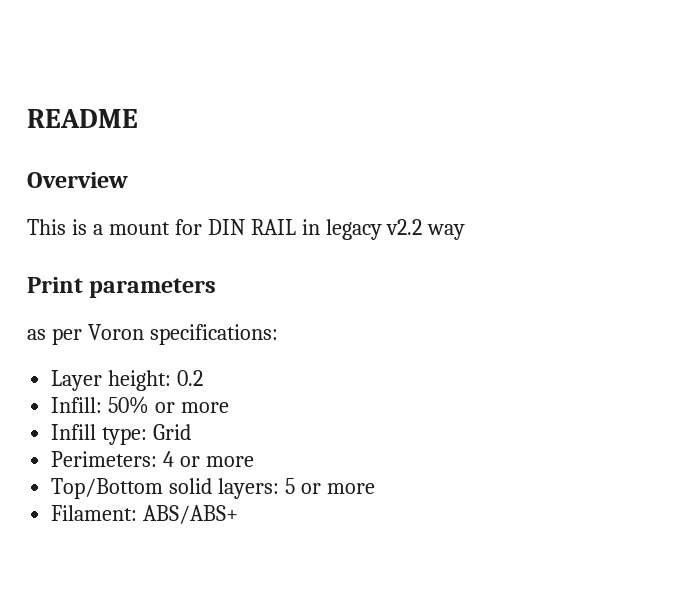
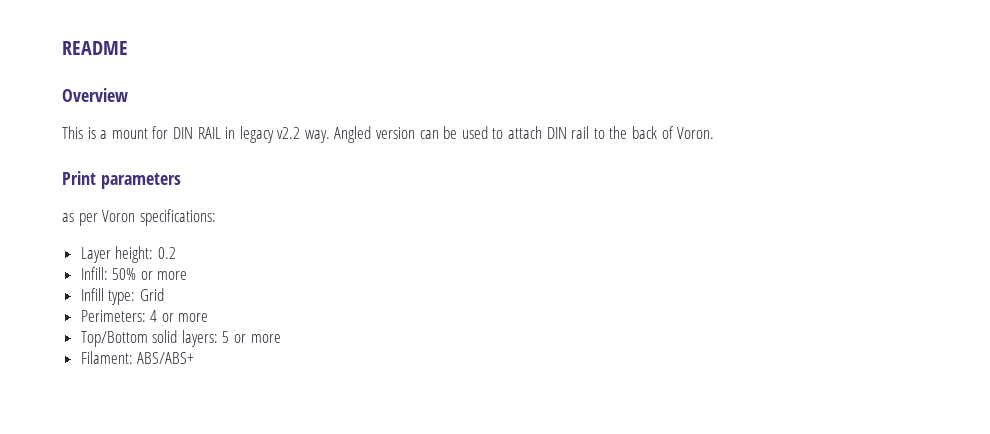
- This is a mount for DIN RAIL in legacy v2.2 way
+ This is a mount for DIN RAIL in legacy v2.2 way. Angled version can be used to attach DIN rail to the back of Voron.

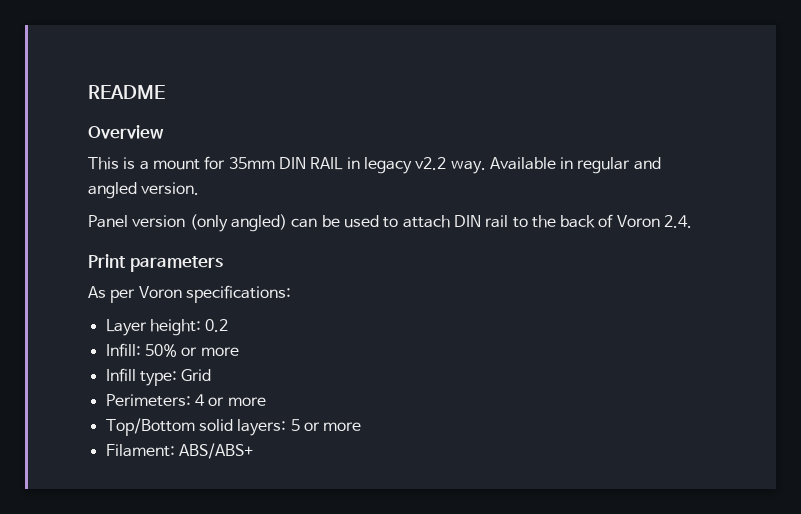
- This is a mount for DIN RAIL in legacy v2.2 way.
+ This is a mount for 35mm DIN RAIL in legacy v2.2 way.
- Angled version can be used to attach DIN rail to the back of Voron.
+ Available in regular and angled version.
+ Panel version (only angled) can be used to attach DIN rail to the back of Voron 2.4.
- as per Voron specifications:
+ As per Voron specifications:

